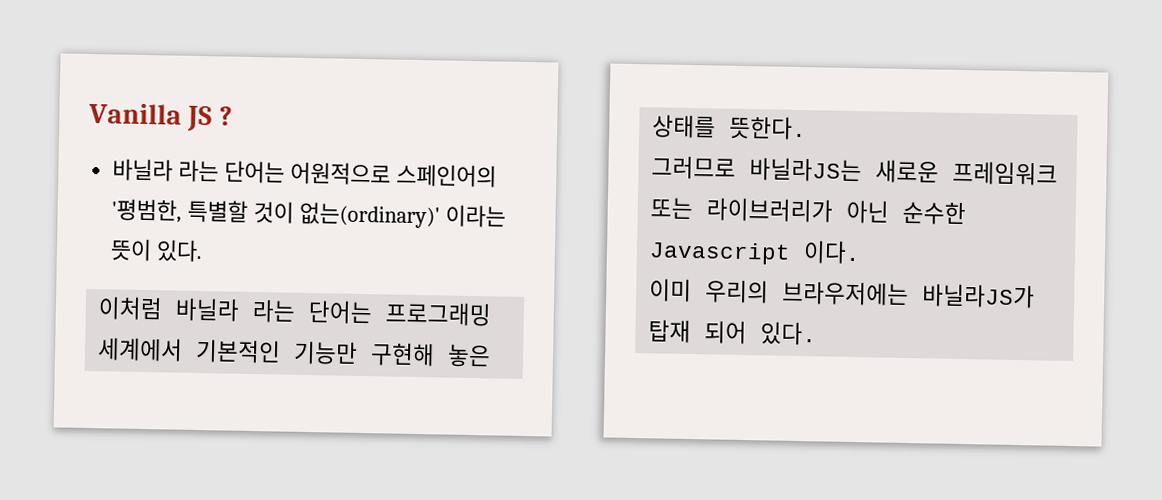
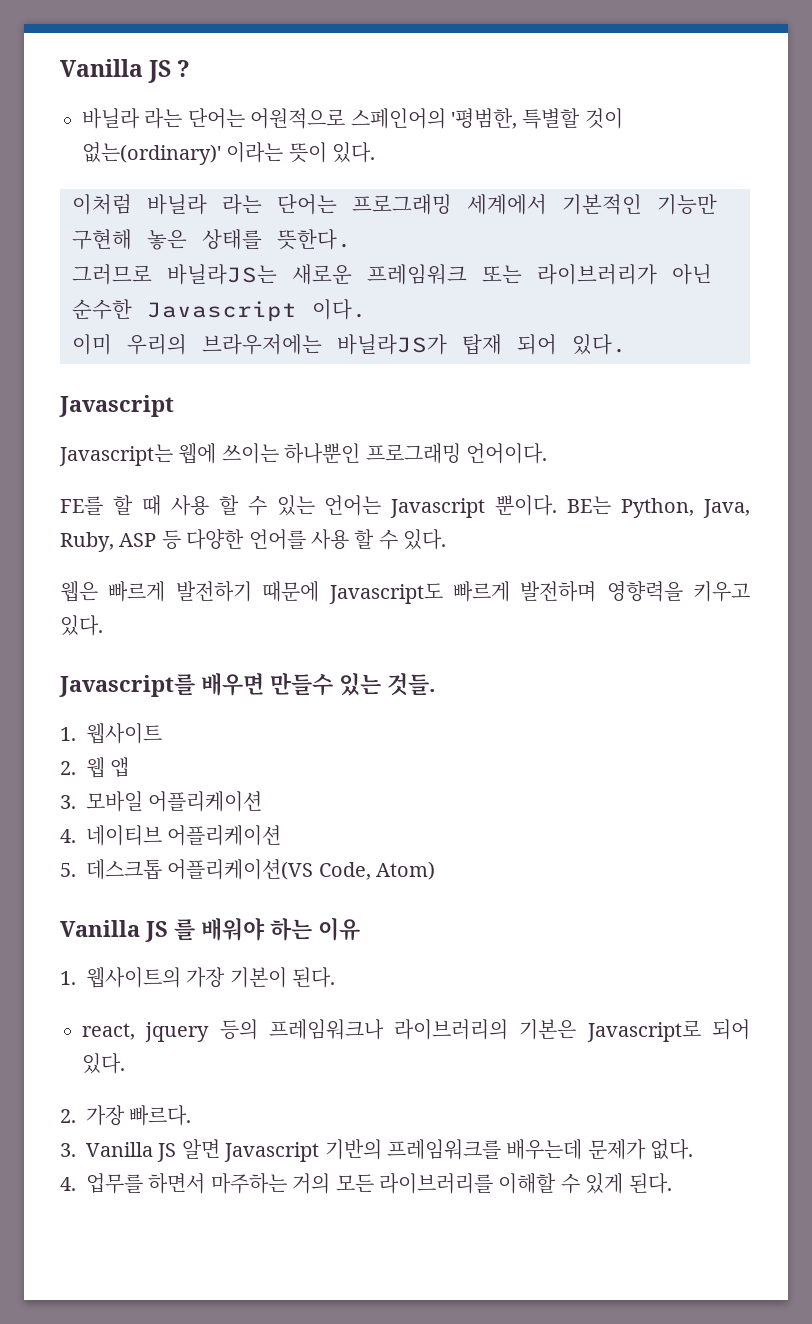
  이미 우리의 브라우저에는 바닐라JS가 탑재 되어 있다.
+ Javascript
+ Javascript는 웹에 쓰이는 하나뿐인 프로그래밍 언어이다.
+ FE를 할 때 사용 할 수 있는 언어는 Javascript 뿐이다. BE는 Python, Java, Ruby, ASP 등 다양한 언어를 사용 할 수 있다.
+ 웹은 빠르게 발전하기 때문에 Javascript도 빠르게 발전하며 영향력을 키우고 있다.
+ Javascript를 배우면 만들수 있는 것들.
+ 1. 웹사이트
+ 2. 웹 앱
+ 3. 모바일 어플리케이션
+ 4. 네이티브 어플리케이션
+ 5. 데스크톱 어플리케이션(VS Code, Atom)
+ Vanilla JS 를 배워야 하는 이유
+ 1. 웹사이트의 가장 기본이 된다.
+ react, jquery 등의 프레임워크나 라이브러리의 기본은 Javascript로 되어 있다.
+ 2. 가장 빠르다.
+ 3. Vanilla JS 알면 Javascript 기반의 프레임워크를 배우는데 문제가 없다.
+ 4. 업무를 하면서 마주하는 거의 모든 라이브러리를 이해할 수 있게 된다.

